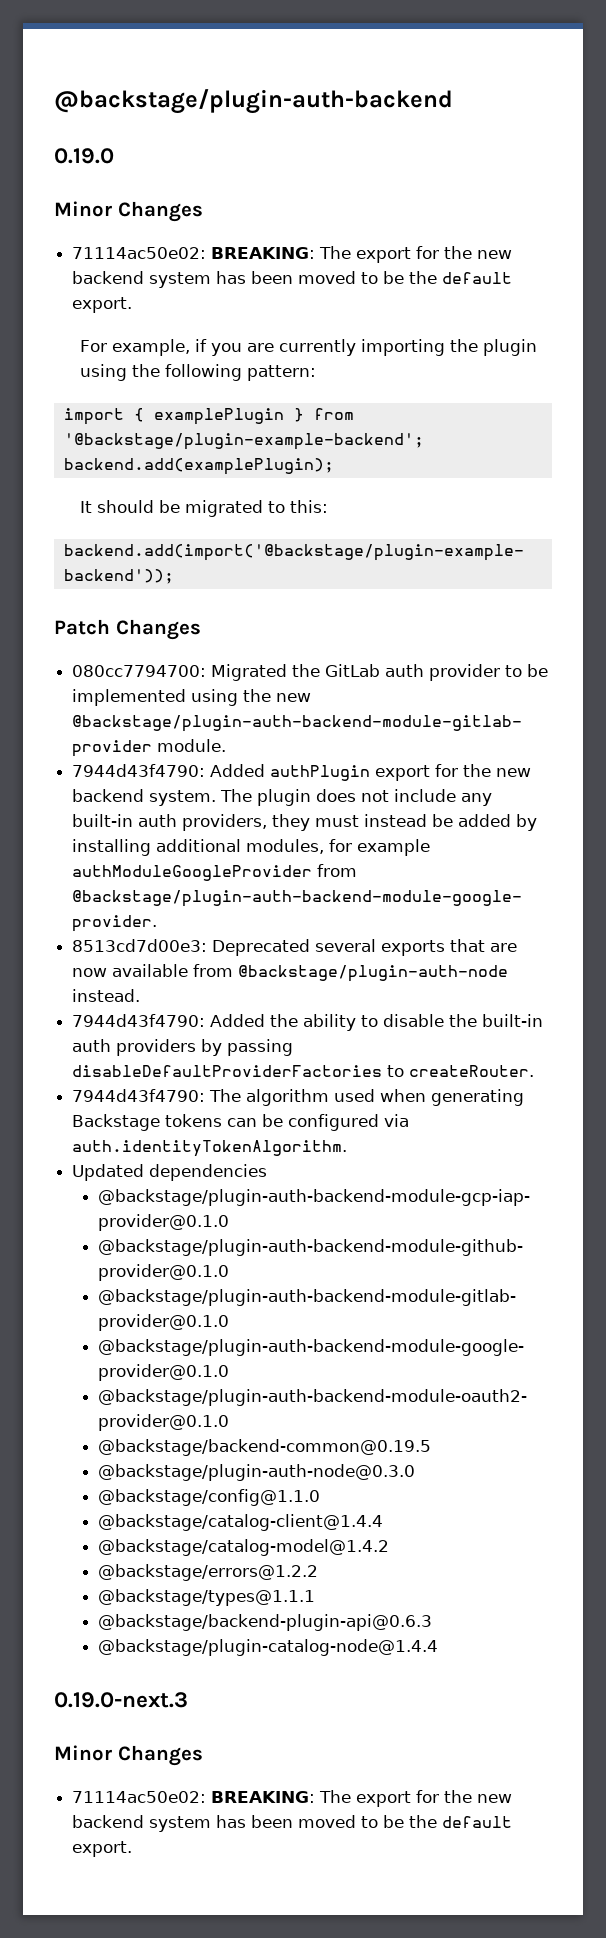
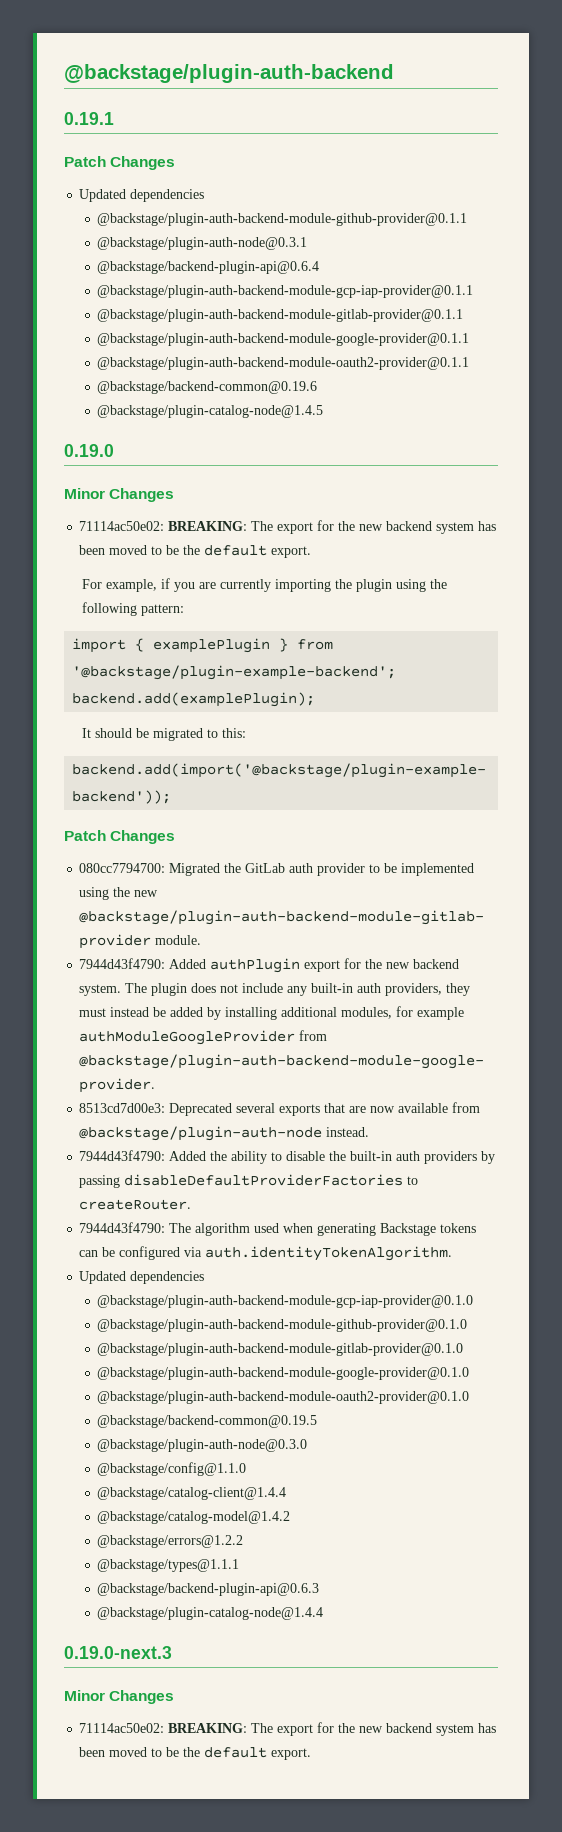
+ 0.19.1
+ Patch Changes
+ Updated dependencies
+ @backstage/plugin-auth-backend-module-github-provider@0.1.1
+ @backstage/plugin-auth-node@0.3.1
+ @backstage/backend-plugin-api@0.6.4
+ @backstage/plugin-auth-backend-module-gcp-iap-provider@0.1.1
+ @backstage/plugin-auth-backend-module-gitlab-provider@0.1.1
+ @backstage/plugin-auth-backend-module-google-provider@0.1.1
+ @backstage/plugin-auth-backend-module-oauth2-provider@0.1.1
+ @backstage/backend-common@0.19.6
+ @backstage/plugin-catalog-node@1.4.5

